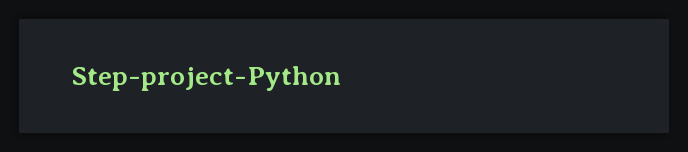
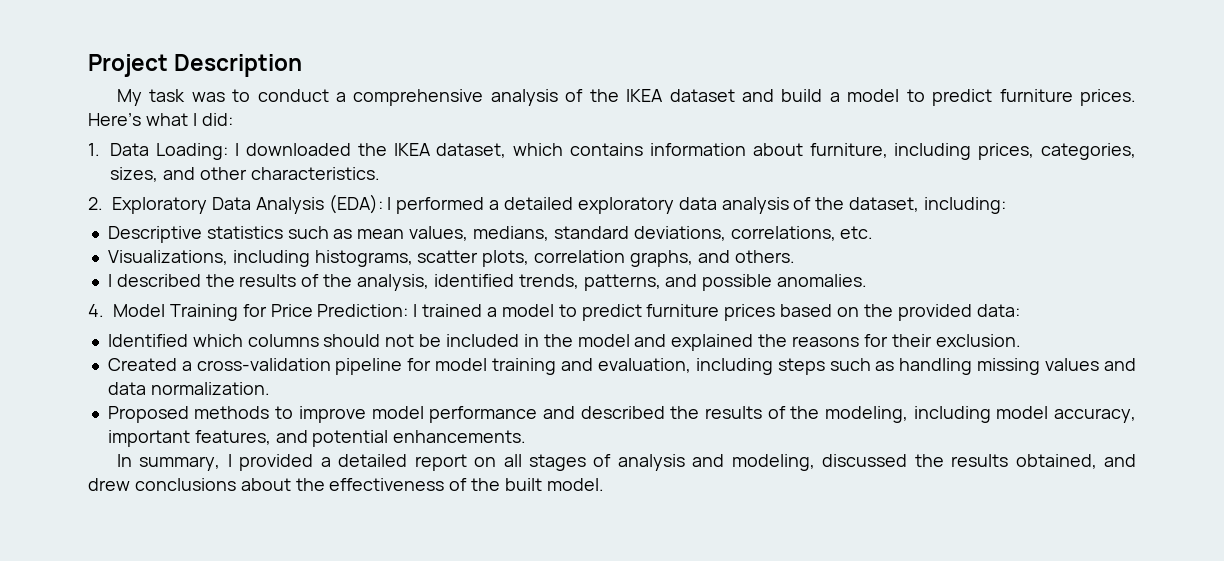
- Step-project-Python
+ Project Description
+ My task was to conduct a comprehensive analysis of the IKEA dataset and build a model to predict furniture prices. Here’s what I did:
+ 1. Data Loading: I downloaded the IKEA dataset, which contains information about furniture, including prices, categories, sizes, and other characteristics.
+ 2. Exploratory Data Analysis (EDA): I performed a detailed exploratory data analysis of the dataset, including:
+ Descriptive statistics such as mean values, medians, standard deviations, correlations, etc.
+ Visualizations, including histograms, scatter plots, correlation graphs, and others.
+ I described the results of the analysis, identified trends, patterns, and possible anomalies.
+ 4. Model Training for Price Prediction: I trained a model to predict furniture prices based on the provided data:
+ Identified which columns should not be included in the model and explained the reasons for their exclusion.
+ Created a cross-validation pipeline for model training and evaluation, including steps such as handling missing values and data normalization.
+ Proposed methods to improve model performance and described the results of the modeling, including model accuracy, important features, and potential enhancements.
+ In summary, I provided a detailed report on all stages of analysis and modeling, discussed the results obtained, and drew conclusions about the effectiveness of the built model.

